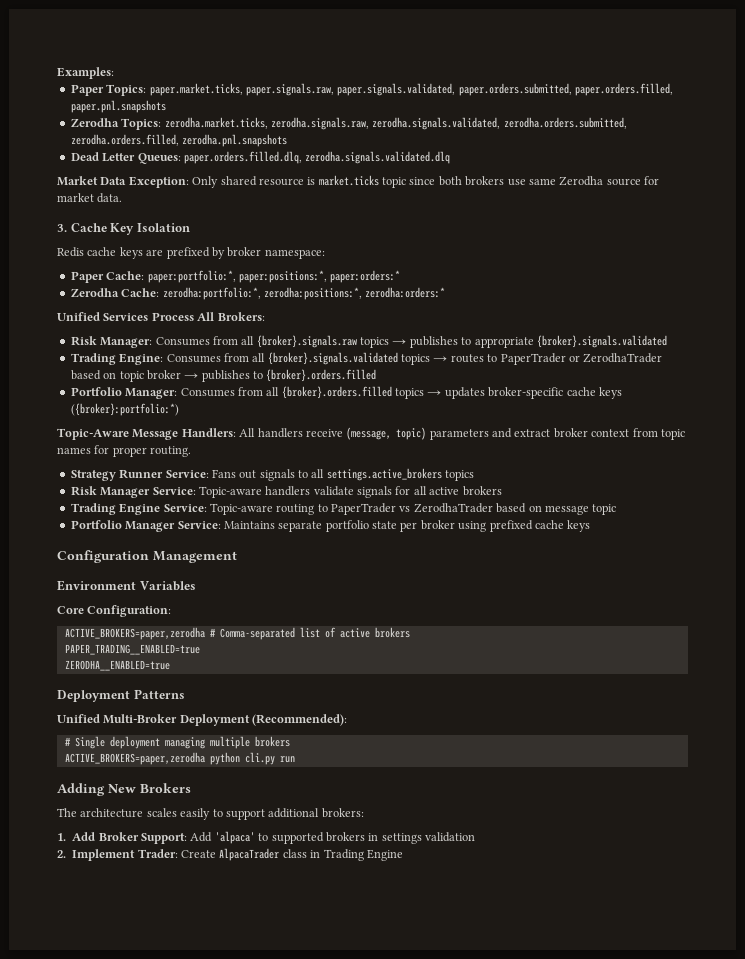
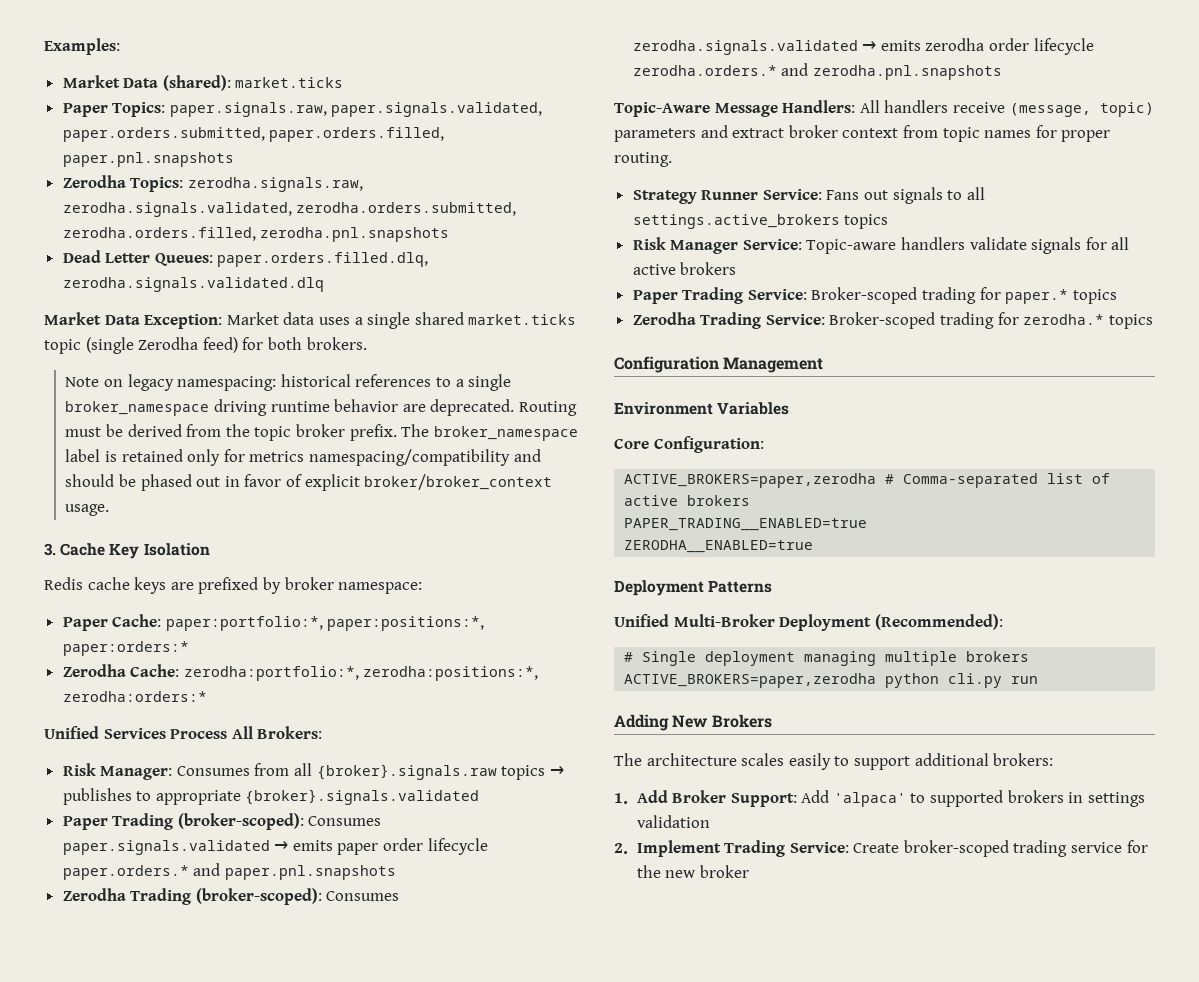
+ Market Data (shared): market.ticks
- Paper Topics: paper.market.ticks, paper.signals.raw, paper.signals.validated, paper.orders.submitted, paper.orders.filled, paper.pnl.snapshots
+ Paper Topics: paper.signals.raw, paper.signals.validated, paper.orders.submitted, paper.orders.filled, paper.pnl.snapshots
- Zerodha Topics: zerodha.market.ticks, zerodha.signals.raw, zerodha.signals.validated, zerodha.orders.submitted, zerodha.orders.filled, zerodha.pnl.snapshots
+ Zerodha Topics: zerodha.signals.raw, zerodha.signals.validated, zerodha.orders.submitted, zerodha.orders.filled, zerodha.pnl.snapshots
- Market Data Exception: Only shared resource is market.ticks topic since both brokers use same Zerodha source for market data.
+ Market Data Exception: Market data uses a single shared market.ticks topic (single Zerodha feed) for both brokers.
+ Note on legacy namespacing: historical references to a single broker_namespace driving runtime behavior are deprecated. Routing must be derived from the topic broker prefix. The broker_namespace label is retained only for metrics namespacing/compatibility and should be phased out in favor of explicit broker/broker_context usage.
- Trading Engine: Consumes from all {broker}.signals.validated topics → routes to PaperTrader or ZerodhaTrader based on topic broker → publishes to {broker}.orders.filled
- Portfolio Manager: Consumes from all {broker}.orders.filled topics → updates broker-specific cache keys ({broker}:portfolio:*)
+ Paper Trading (broker-scoped): Consumes paper.signals.validated → emits paper order lifecycle paper.orders.* and paper.pnl.snapshots
+ Zerodha Trading (broker-scoped): Consumes zerodha.signals.validated → emits zerodha order lifecycle zerodha.orders.* and zerodha.pnl.snapshots
- Trading Engine Service: Topic-aware routing to PaperTrader vs ZerodhaTrader based on message topic
- Portfolio Manager Service: Maintains separate portfolio state per broker using prefixed cache keys
+ Paper Trading Service: Broker-scoped trading for paper.* topics
+ Zerodha Trading Service: Broker-scoped trading for zerodha.* topics
- 2. Implement Trader: Create AlpacaTrader class in Trading Engine
+ 2. Implement Trading Service: Create broker-scoped trading service for the new broker

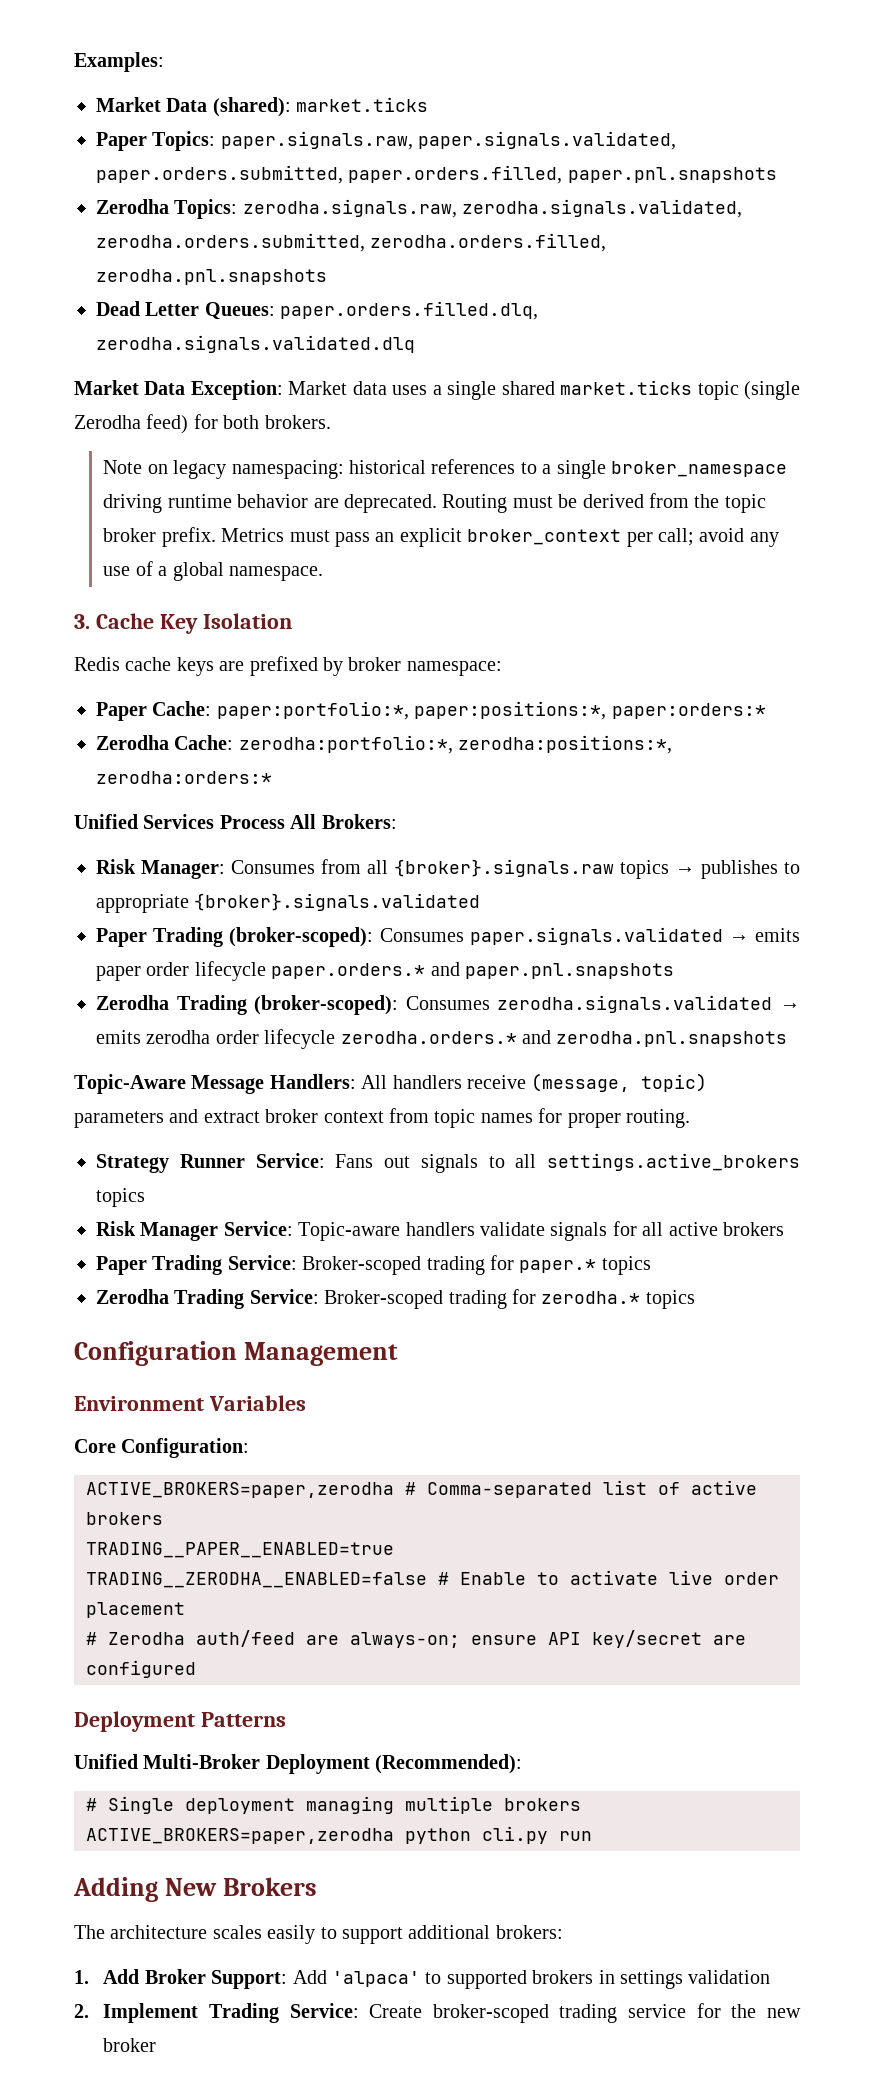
- The broker_namespace label is retained only for metrics namespacing/compatibility and should be phased out in favor of explicit broker/broker_context usage.
+ Metrics must pass an explicit broker_context per call; avoid any use of a global namespace.
- PAPER_TRADING__ENABLED=true
- ZERODHA__ENABLED=true
+ TRADING__PAPER__ENABLED=true
+ TRADING__ZERODHA__ENABLED=false # Enable to activate live order placement
+ # Zerodha auth/feed are always-on; ensure API key/secret are configured

